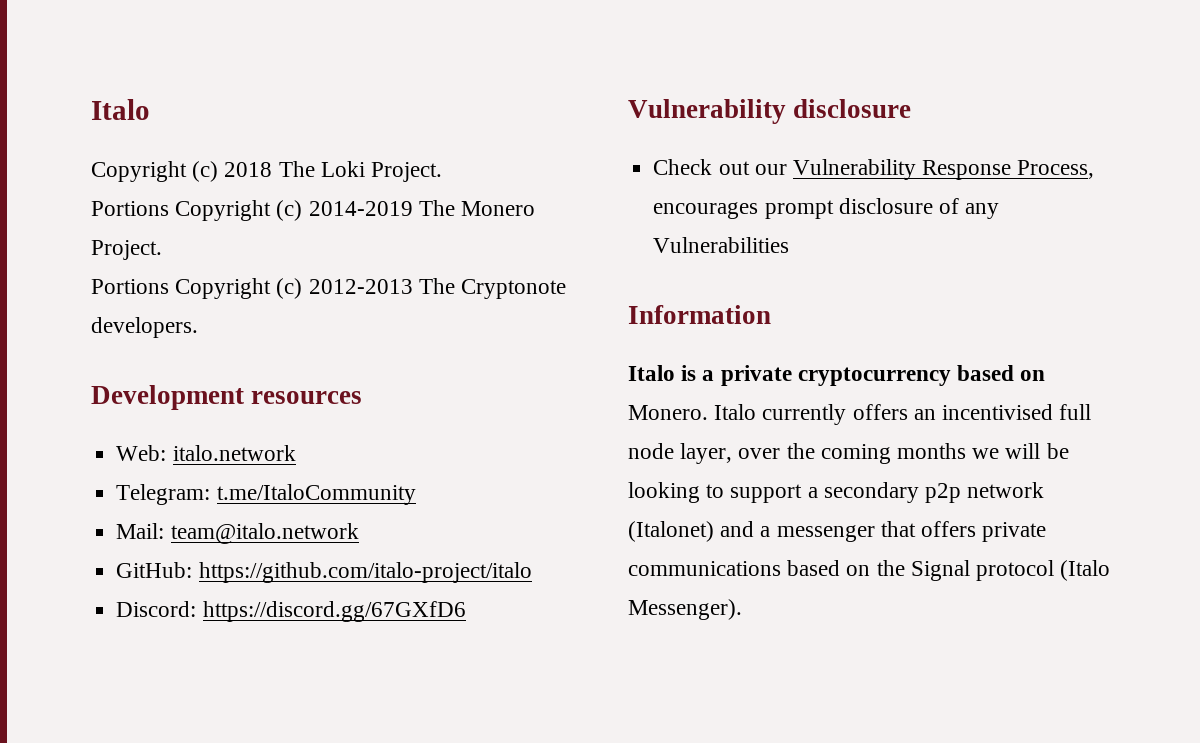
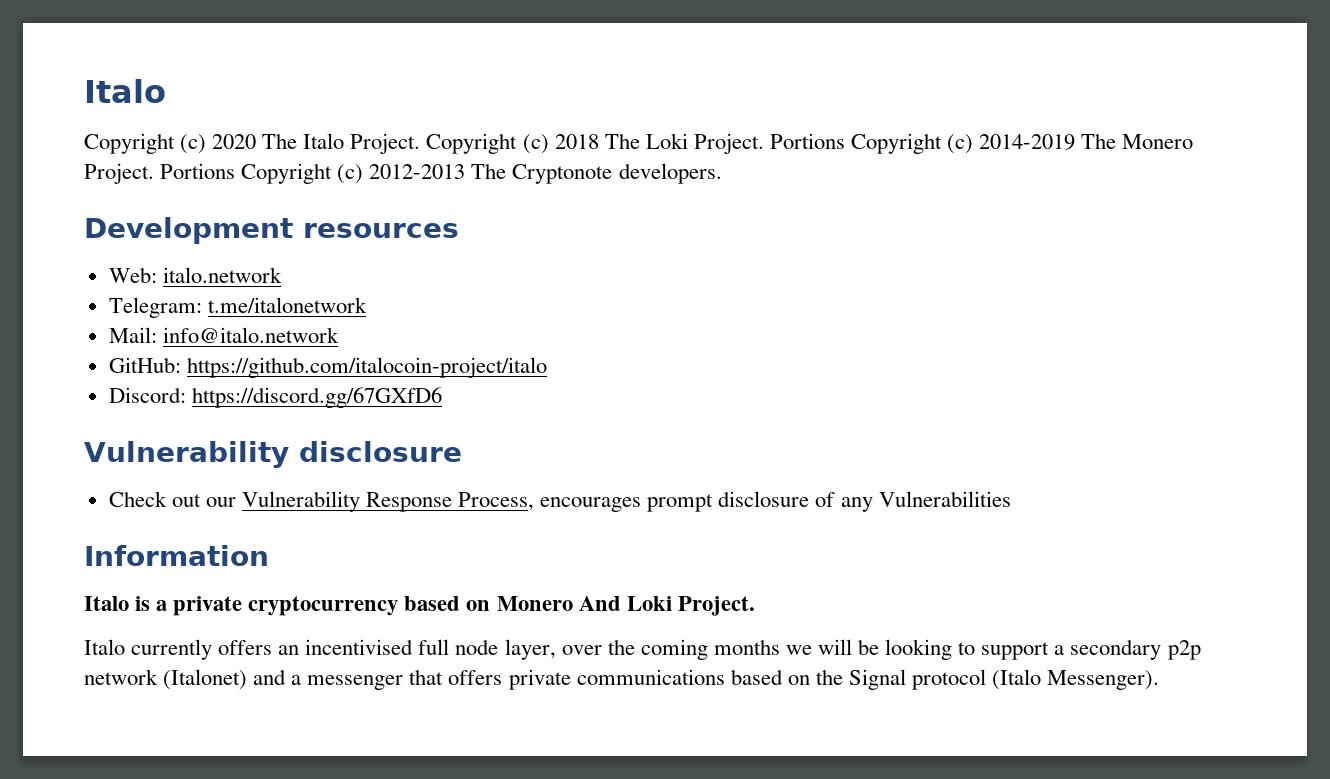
- Copyright (c) 2018 The Loki Project.
- Portions Copyright (c) 2014-2019 The Monero Project.
- Portions Copyright (c) 2012-2013 The Cryptonote developers.
+ Copyright (c) 2020 The Italo Project. Copyright (c) 2018 The Loki Project. Portions Copyright (c) 2014-2019 The Monero Project. Portions Copyright (c) 2012-2013 The Cryptonote developers.
- Telegram: t.me/ItaloCommunity
+ Telegram: t.me/italonetwork
- Mail: team@italo.network
+ Mail: info@italo.network
- GitHub: https://github.com/italo-project/italo
+ GitHub: https://github.com/italocoin-project/italo
- Italo is a private cryptocurrency based on Monero. Italo currently offers an incentivised full node layer, over the coming months we will be looking to support a secondary p2p network (Italonet) and a messenger that offers private communications based on the Signal protocol (Italo Messenger).
+ Italo is a private cryptocurrency based on Monero And Loki Project.
+ Italo currently offers an incentivised full node layer, over the coming months we will be looking to support a secondary p2p network (Italonet) and a messenger that offers private communications based on the Signal protocol (Italo Messenger).

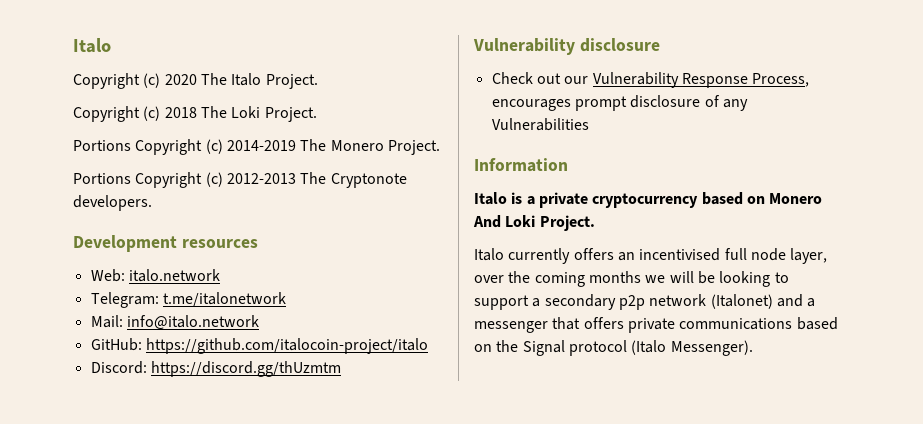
- Copyright (c) 2020 The Italo Project. Copyright (c) 2018 The Loki Project. Portions Copyright (c) 2014-2019 The Monero Project. Portions Copyright (c) 2012-2013 The Cryptonote developers.
+ Copyright (c) 2020 The Italo Project.
+ Copyright (c) 2018 The Loki Project.
+ Portions Copyright (c) 2014-2019 The Monero Project.
+ Portions Copyright (c) 2012-2013 The Cryptonote developers.
- Discord: https://discord.gg/67GXfD6
+ Discord: https://discord.gg/thUzmtm

